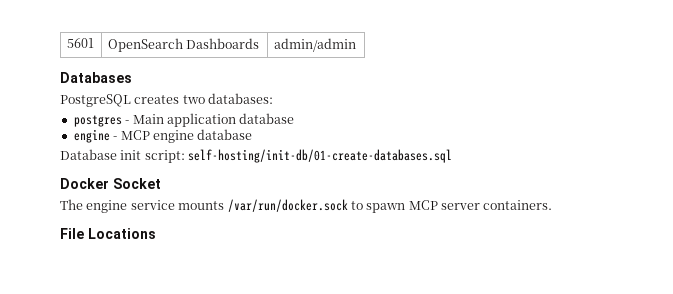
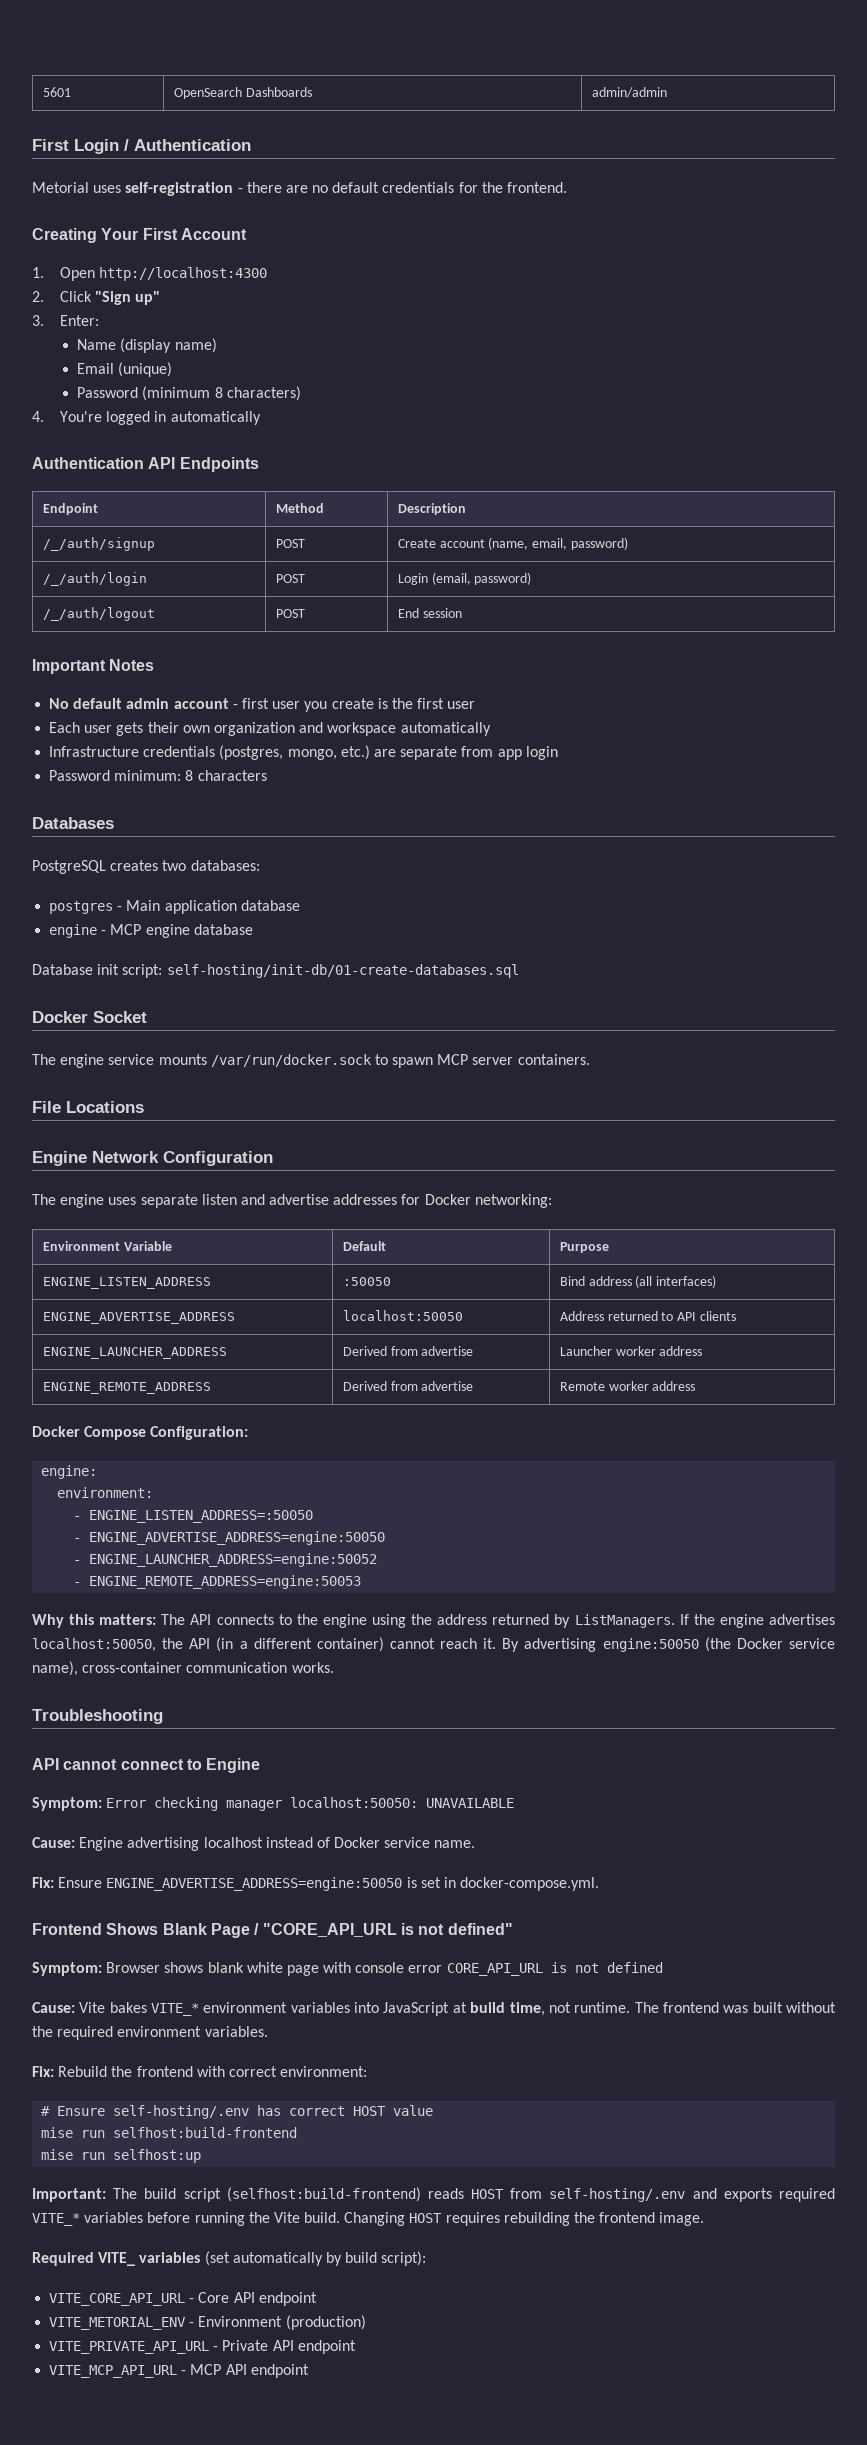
+ First Login / Authentication
+ Metorial uses self-registration - there are no default credentials for the frontend.
+ Creating Your First Account
+ 1. Open http://localhost:4300
+ 2. Click "Sign up"
+ 3. Enter:
+ Name (display name)
+ Email (unique)
+ Password (minimum 8 characters)
+ 4. You're logged in automatically
+ Authentication API Endpoints
+ Endpoint | Method | Description
+ /_/auth/signup | POST | Create account (name, email, password)
+ /_/auth/login | POST | Login (email, password)
+ /_/auth/logout | POST | End session
+ Important Notes
+ No default admin account - first user you create is the first user
+ Each user gets their own organization and workspace automatically
+ Infrastructure credentials (postgres, mongo, etc.) are separate from app login
+ Password minimum: 8 characters
+ Engine Network Configuration
+ The engine uses separate listen and advertise addresses for Docker networking:
+ Environment Variable | Default | Purpose
+ ENGINE_LISTEN_ADDRESS | :50050 | Bind address (all interfaces)
+ ENGINE_ADVERTISE_ADDRESS | localhost:50050 | Address returned to API clients
+ ENGINE_LAUNCHER_ADDRESS | Derived from advertise | Launcher worker address
+ ENGINE_REMOTE_ADDRESS | Derived from advertise | Remote worker address
+ Docker Compose Configuration:
+ engine:
+ environment:
+ - ENGINE_LISTEN_ADDRESS=:50050
+ - ENGINE_ADVERTISE_ADDRESS=engine:50050
+ - ENGINE_LAUNCHER_ADDRESS=engine:50052
+ - ENGINE_REMOTE_ADDRESS=engine:50053
+ Why this matters: The API connects to the engine using the address returned by ListManagers. If the engine advertises localhost:50050, the API (in a different container) cannot reach it. By advertising engine:50050 (the Docker service name), cross-container communication works.
+ Troubleshooting
+ API cannot connect to Engine
+ Symptom: Error checking manager localhost:50050: UNAVAILABLE
+ Cause: Engine advertising localhost instead of Docker service name.
+ Fix: Ensure ENGINE_ADVERTISE_ADDRESS=engine:50050 is set in docker-compose.yml.
+ Frontend Shows Blank Page / "CORE_API_URL is not defined"
+ Symptom: Browser shows blank white page with console error CORE_API_URL is not defined
+ Cause: Vite bakes VITE_* environment variables into JavaScript at build time, not runtime. The frontend was built without the required environment variables.
+ Fix: Rebuild the frontend with correct environment:
+ # Ensure self-hosting/.env has correct HOST value
+ mise run selfhost:build-frontend
+ mise run selfhost:up
+ Important: The build script (selfhost:build-frontend) reads HOST from self-hosting/.env and exports required VITE_* variables before running the Vite build. Changing HOST requires rebuilding the frontend image.
+ Required VITE_ variables (set automatically by build script):
+ VITE_CORE_API_URL - Core API endpoint
+ VITE_METORIAL_ENV - Environment (production)
+ VITE_PRIVATE_API_URL - Private API endpoint
+ VITE_MCP_API_URL - MCP API endpoint

